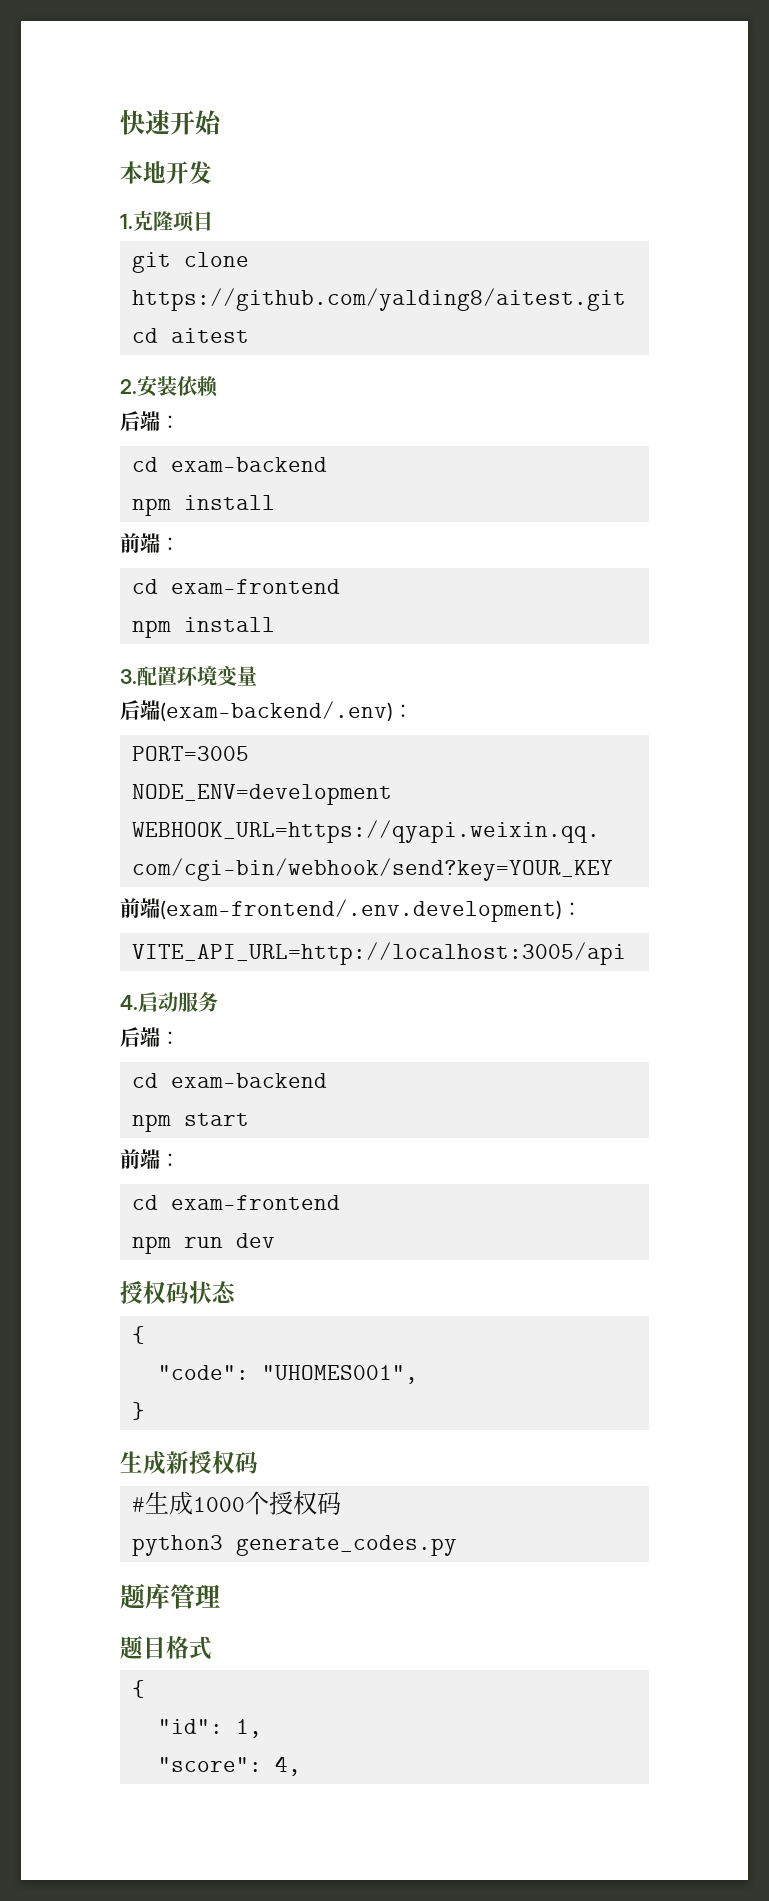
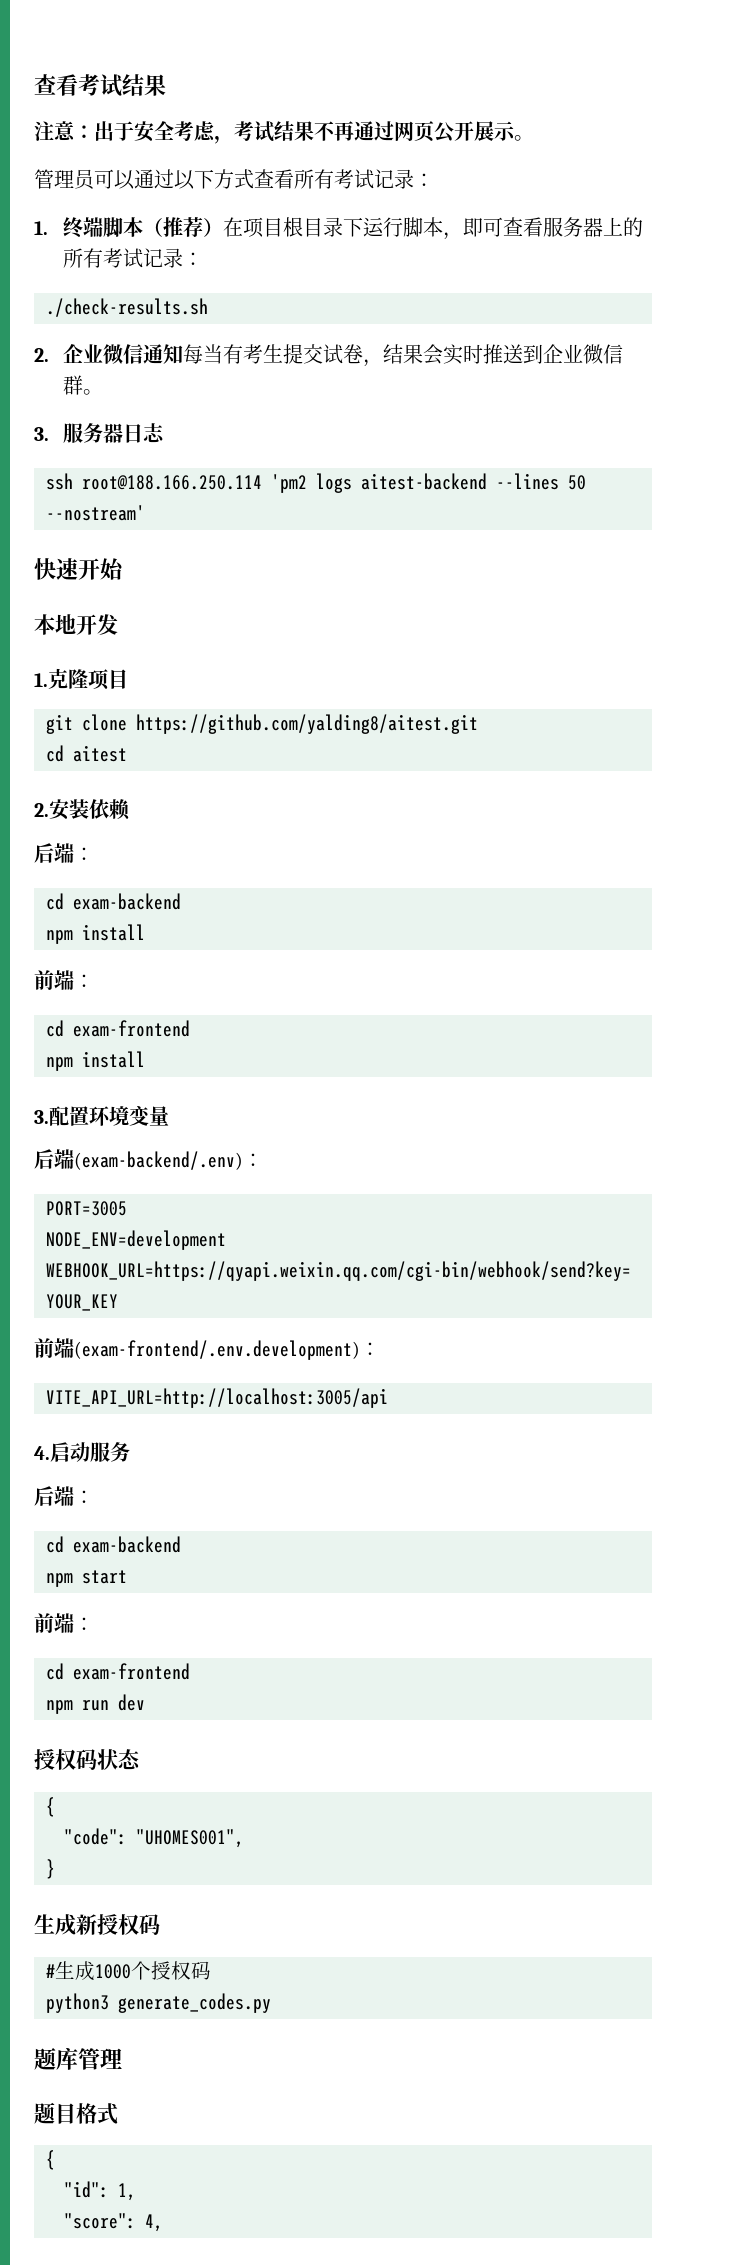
+ 查看考试结果
+ 注意：出于安全考虑，考试结果不再通过网页公开展示。
+ 管理员可以通过以下方式查看所有考试记录：
+ 1.终端脚本（推荐）在项目根目录下运行脚本，即可查看服务器上的所有考试记录：
+ ./check-results.sh
+ 2.企业微信通知每当有考生提交试卷，结果会实时推送到企业微信群。
+ 3.服务器日志
+ ssh root@188.166.250.114 'pm2 logs aitest-backend --lines 50 --nostream'

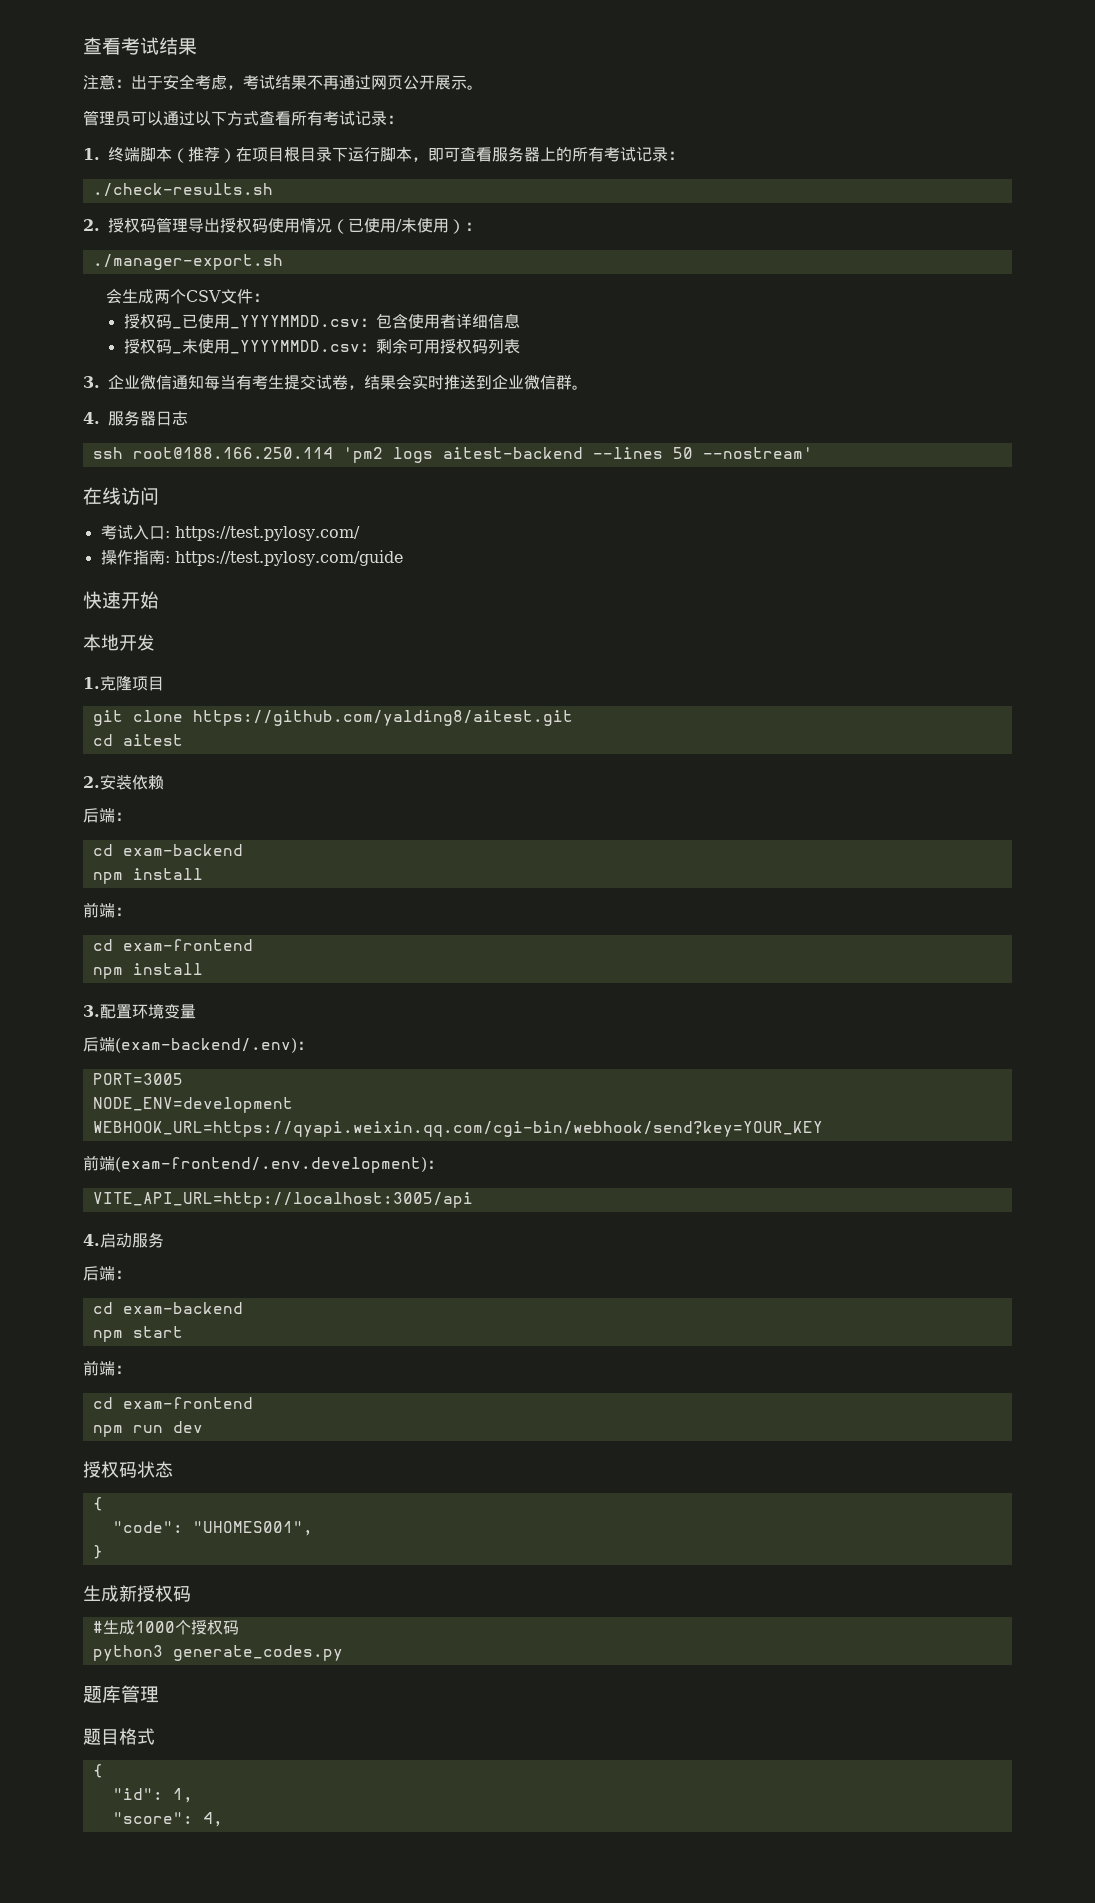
- 2.企业微信通知每当有考生提交试卷，结果会实时推送到企业微信群。
+ 2.授权码管理导出授权码使用情况（已使用/未使用）：
+ ./manager-export.sh
+ 会生成两个CSV文件：
+ 授权码_已使用_YYYYMMDD.csv：包含使用者详细信息
+ 授权码_未使用_YYYYMMDD.csv：剩余可用授权码列表
+ 3.企业微信通知每当有考生提交试卷，结果会实时推送到企业微信群。
- 3.服务器日志
+ 4.服务器日志
+ 在线访问
+ 考试入口: https://test.pylosy.com/
+ 操作指南: https://test.pylosy.com/guide

